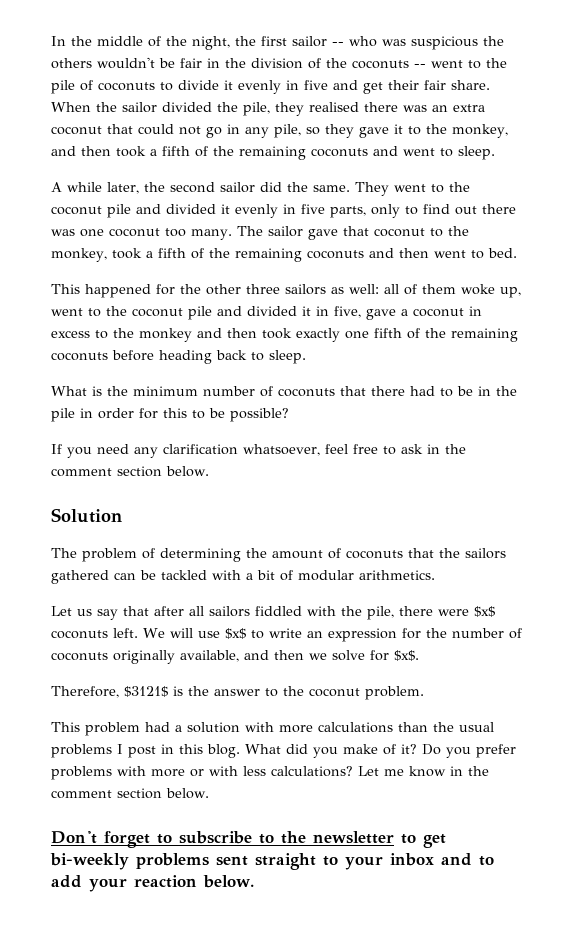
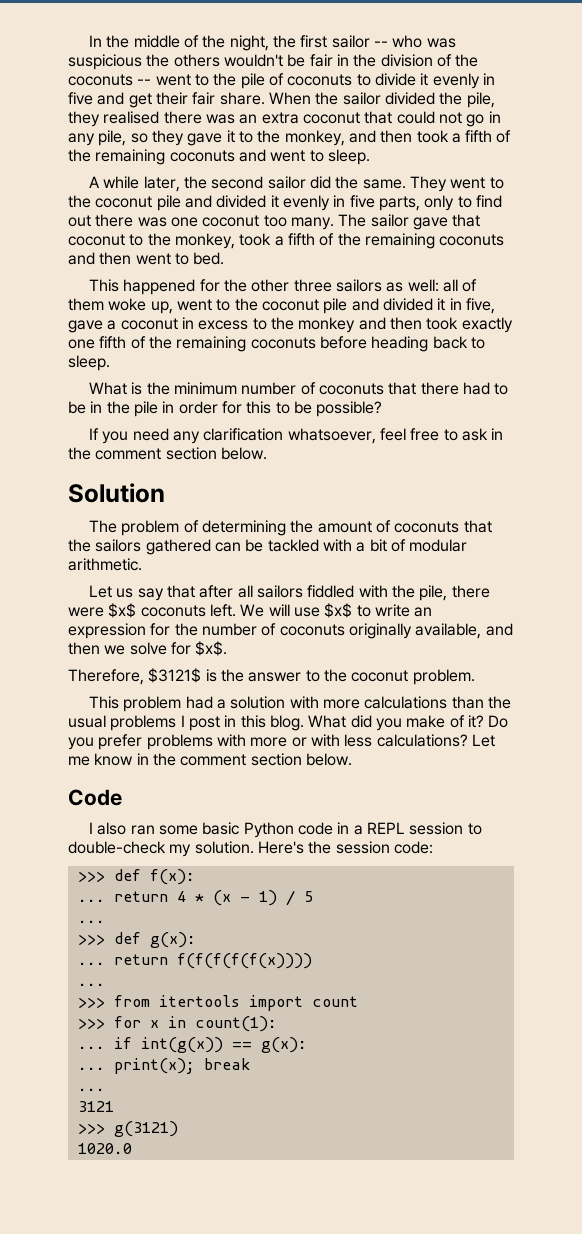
- The problem of determining the amount of coconuts that the sailors gathered can be tackled with a bit of modular arithmetics.
+ The problem of determining the amount of coconuts that the sailors gathered can be tackled with a bit of modular arithmetic.
- Don't forget to subscribe to the newsletter to get bi-weekly problems sent straight to your inbox and to add your reaction below.
+ Code
+ I also ran some basic Python code in a REPL session to double-check my solution. Here's the session code:
+ >>> def f(x):
+ ... return 4 * (x - 1) / 5
+ ...
+ >>> def g(x):
+ ... return f(f(f(f(f(x))))
+ ...
+ >>> from itertools import count
+ >>> for x in count(1):
+ ... if int(g(x)) == g(x):
+ ... print(x); break
+ ...
+ 3121
+ >>> g(3121)
+ 1020.0

